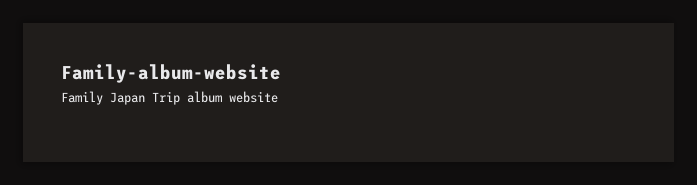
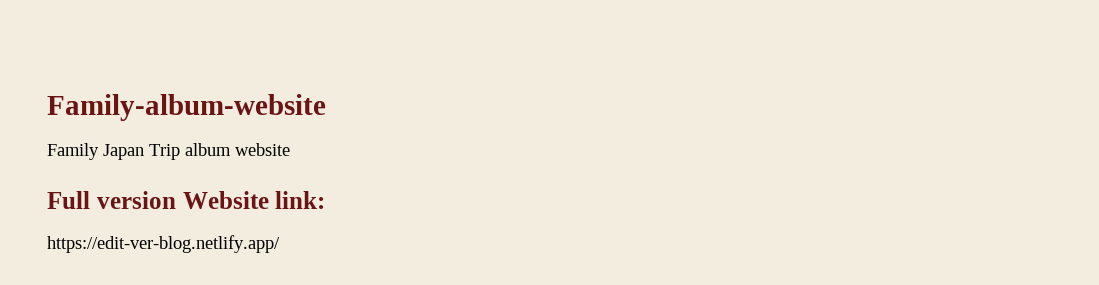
+ Full version Website link:
+ https://edit-ver-blog.netlify.app/

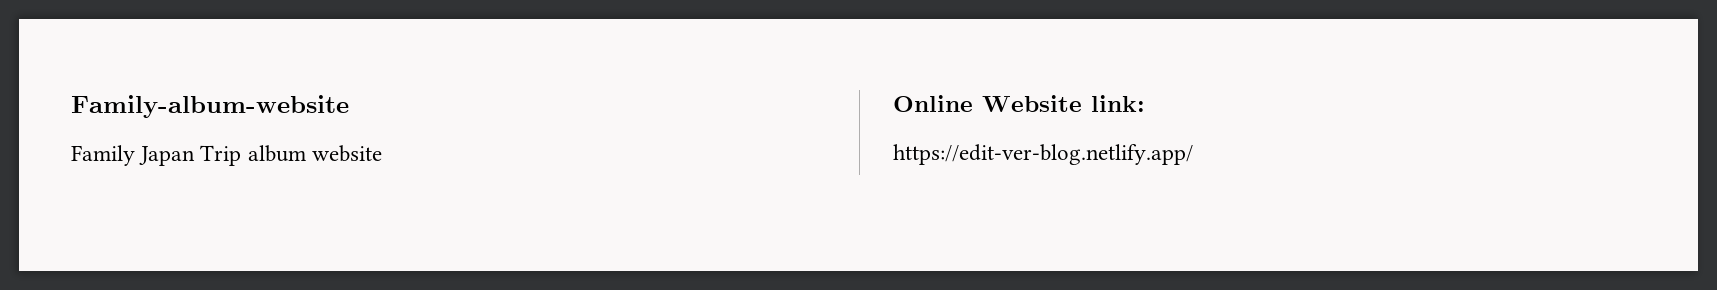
- Full version Website link:
+ Online Website link:

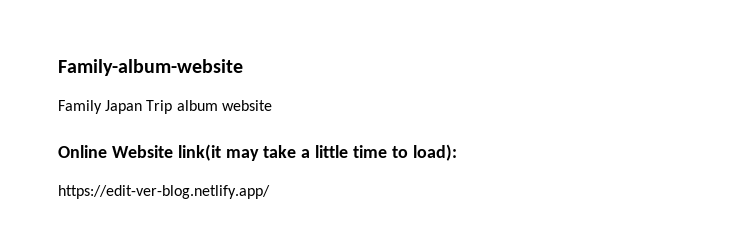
- Online Website link:
+ Online Website link(it may take a little time to load):

